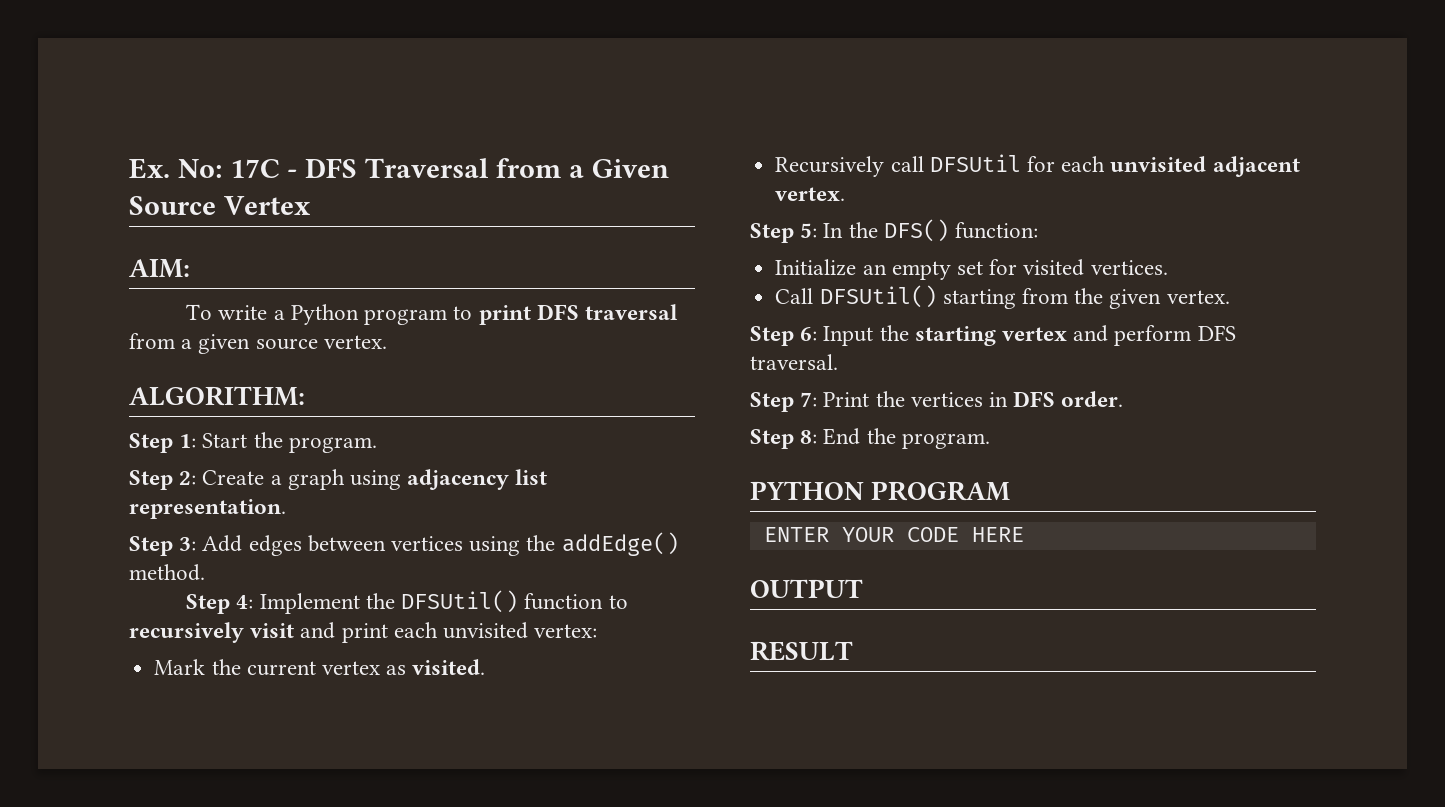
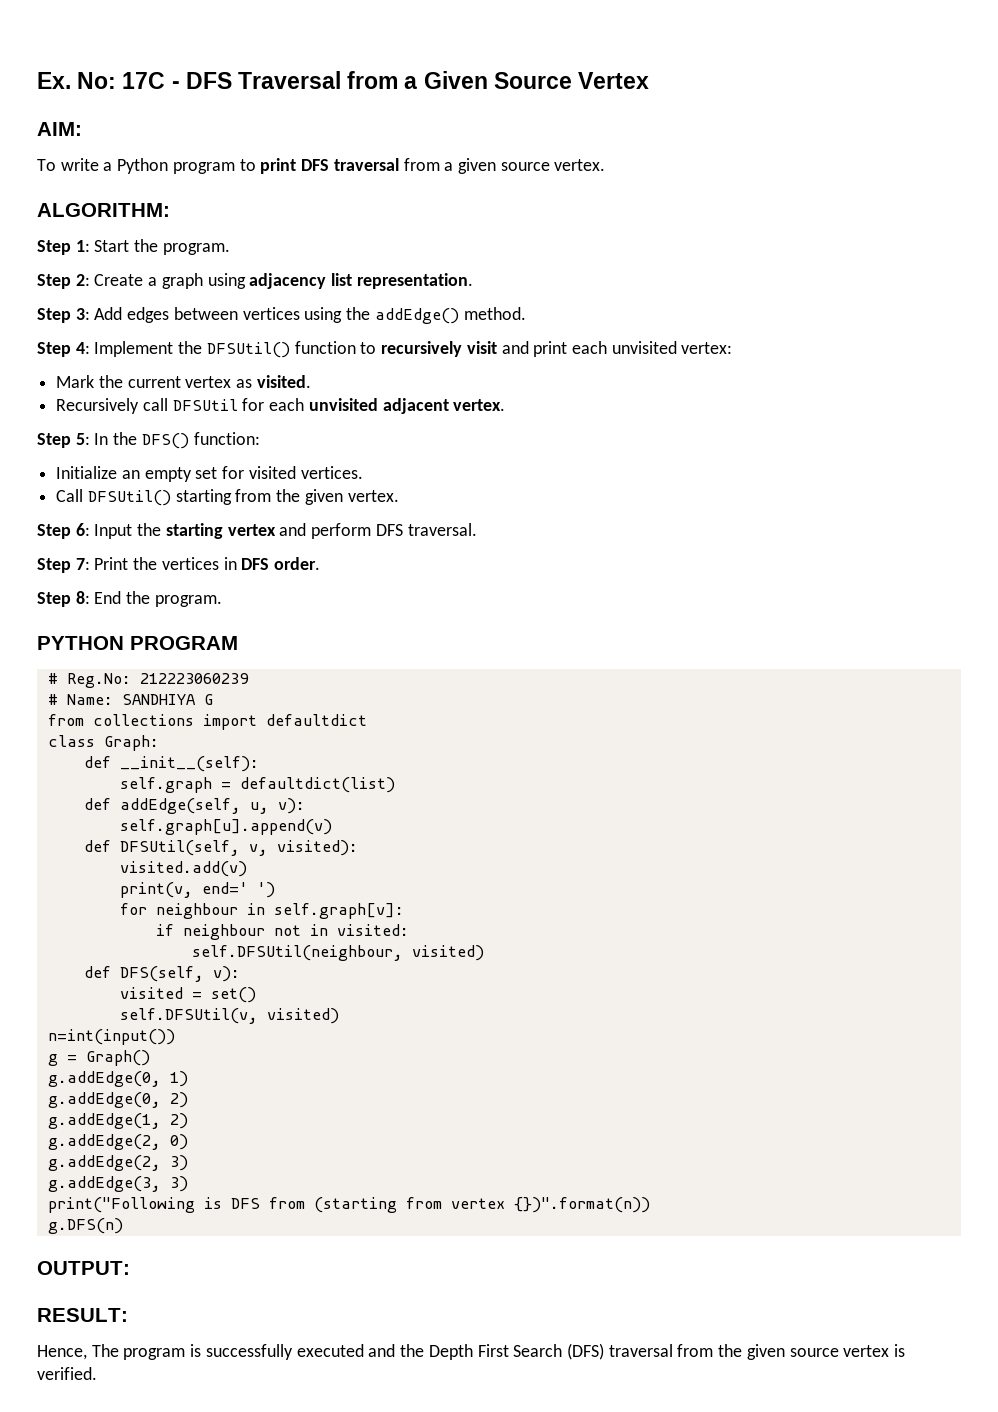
- ENTER YOUR CODE HERE
- OUTPUT
- RESULT
+ # Reg.No: 212223060239
+ # Name: SANDHIYA G
+ from collections import defaultdict
+ class Graph:
+ def __init__(self):
+ self.graph = defaultdict(list)
+ def addEdge(self, u, v):
+ self.graph[u].append(v)
+ def DFSUtil(self, v, visited):
+ visited.add(v)
+ print(v, end=' ')
+ for neighbour in self.graph[v]:
+ if neighbour not in visited:
+ self.DFSUtil(neighbour, visited)
+ def DFS(self, v):
+ visited = set()
+ self.DFSUtil(v, visited)
+ n=int(input())
+ g = Graph()
+ g.addEdge(0, 1)
+ g.addEdge(0, 2)
+ g.addEdge(1, 2)
+ g.addEdge(2, 0)
+ g.addEdge(2, 3)
+ g.addEdge(3, 3)
+ print("Following is DFS from (starting from vertex {})".format(n))
+ g.DFS(n)
+ OUTPUT:
+ RESULT:
+ Hence, The program is successfully executed and the Depth First Search (DFS) traversal from the given source vertex is verified.

